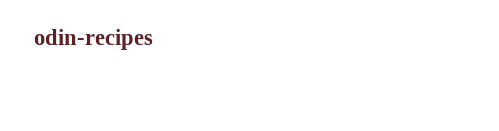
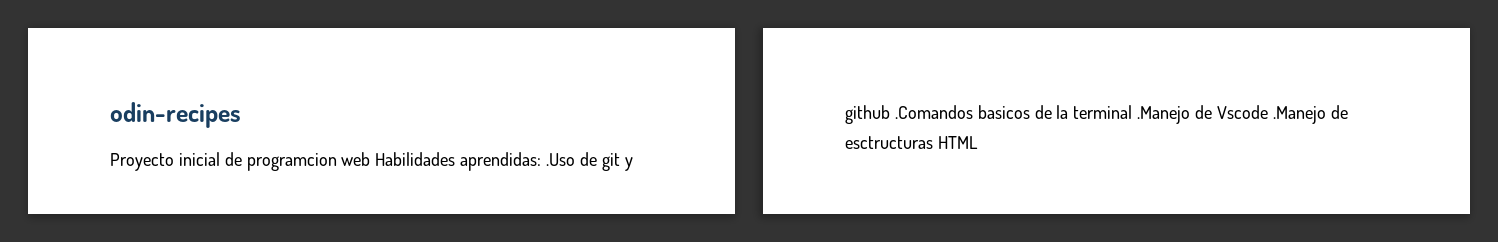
+ Proyecto inicial de programcion web Habilidades aprendidas: .Uso de git y github .Comandos basicos de la terminal .Manejo de Vscode .Manejo de esctructuras HTML

